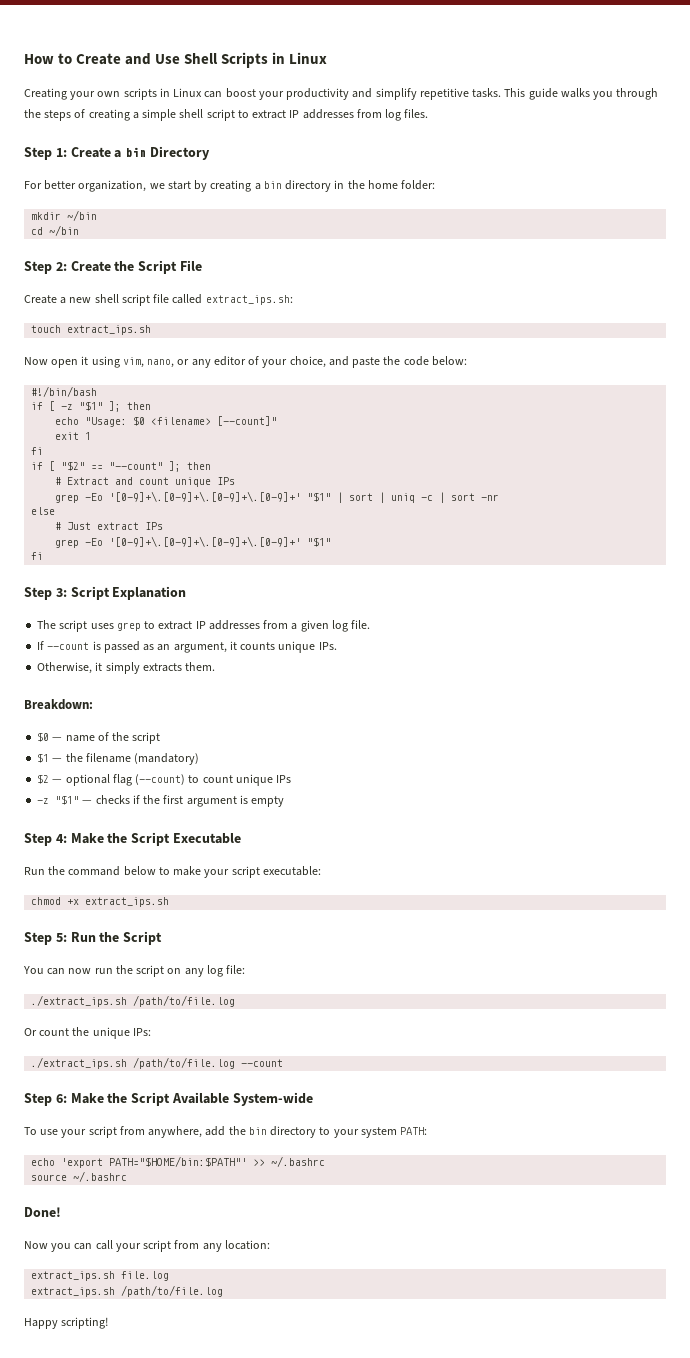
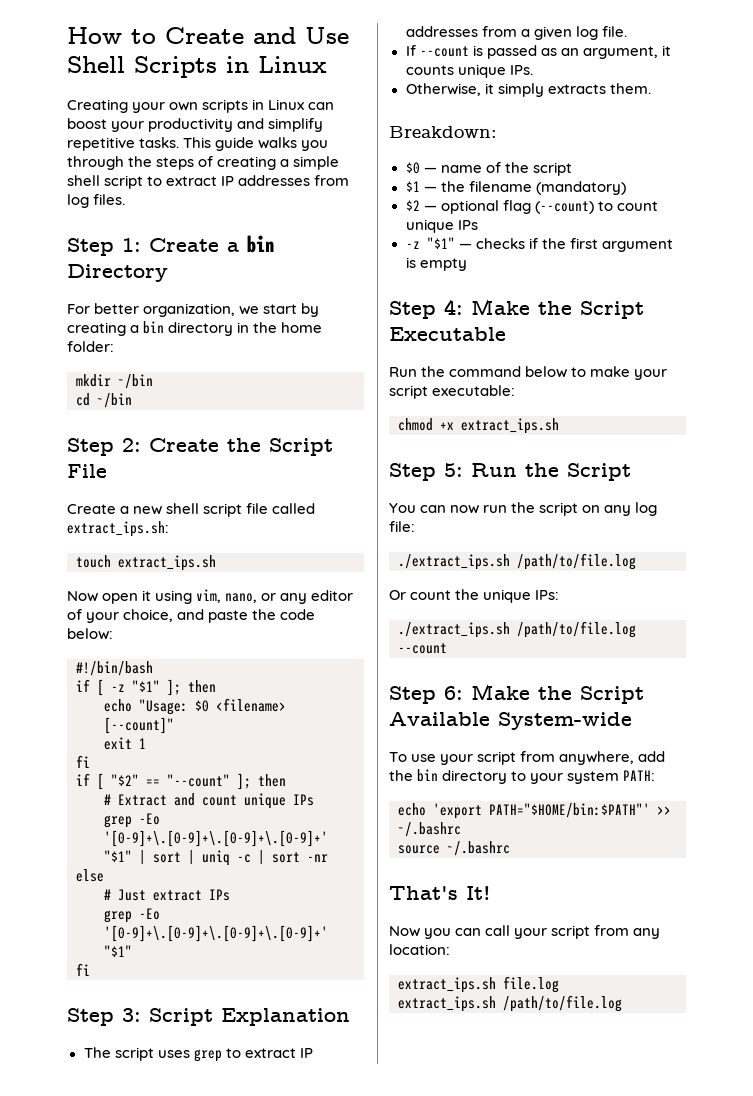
- Done!
+ That's It!
- Happy scripting!

